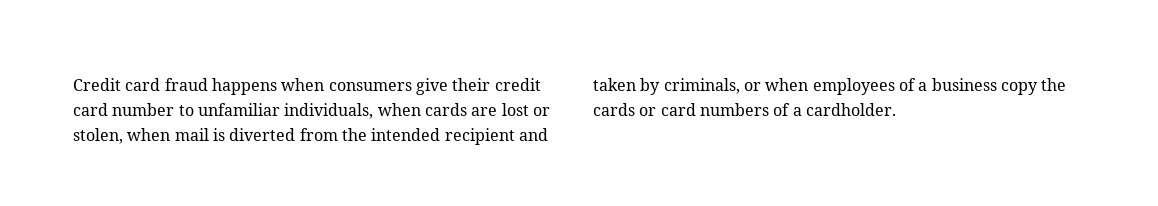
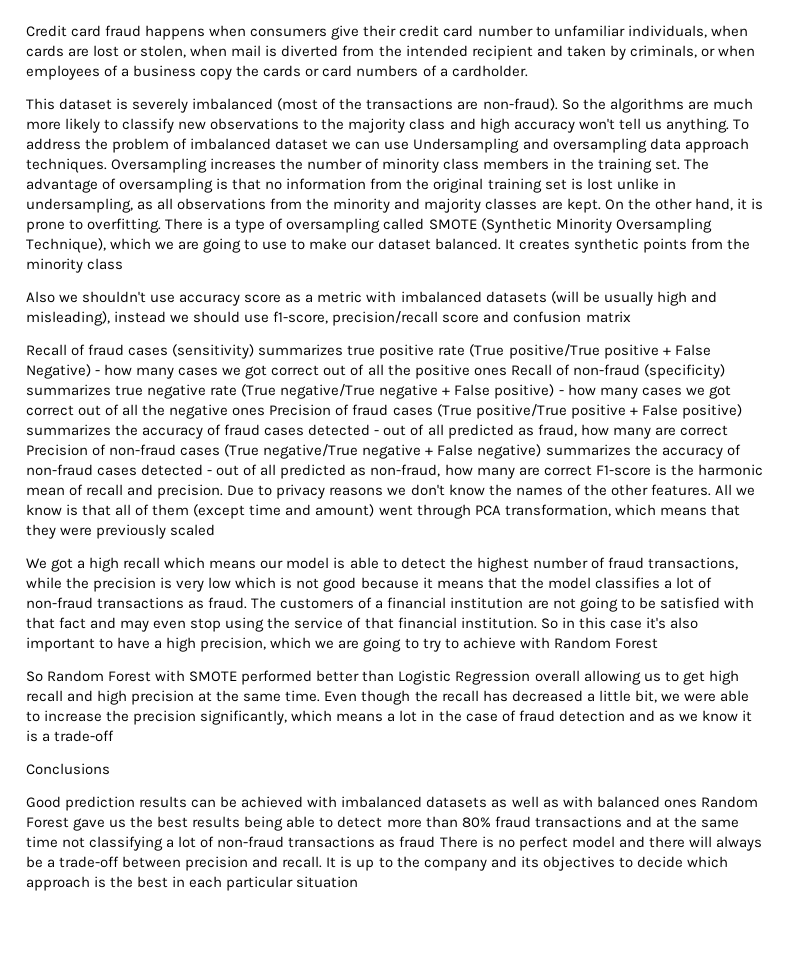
+ This dataset is severely imbalanced (most of the transactions are non-fraud). So the algorithms are much more likely to classify new observations to the majority class and high accuracy won't tell us anything. To address the problem of imbalanced dataset we can use Undersampling and oversampling data approach techniques. Oversampling increases the number of minority class members in the training set. The advantage of oversampling is that no information from the original training set is lost unlike in undersampling, as all observations from the minority and majority classes are kept. On the other hand, it is prone to overfitting. There is a type of oversampling called SMOTE (Synthetic Minority Oversampling Technique), which we are going to use to make our dataset balanced. It creates synthetic points from the minority class
+ Also we shouldn't use accuracy score as a metric with imbalanced datasets (will be usually high and misleading), instead we should use f1-score, precision/recall score and confusion matrix
+ Recall of fraud cases (sensitivity) summarizes true positive rate (True positive/True positive + False Negative) - how many cases we got correct out of all the positive ones Recall of non-fraud (specificity) summarizes true negative rate (True negative/True negative + False positive) - how many cases we got correct out of all the negative ones Precision of fraud cases (True positive/True positive + False positive) summarizes the accuracy of fraud cases detected - out of all predicted as fraud, how many are correct Precision of non-fraud cases (True negative/True negative + False negative) summarizes the accuracy of non-fraud cases detected - out of all predicted as non-fraud, how many are correct F1-score is the harmonic mean of recall and precision. Due to privacy reasons we don't know the names of the other features. All we know is that all of them (except time and amount) went through PCA transformation, which means that they were previously scaled
+ We got a high recall which means our model is able to detect the highest number of fraud transactions, while the precision is very low which is not good because it means that the model classifies a lot of non-fraud transactions as fraud. The customers of a financial institution are not going to be satisfied with that fact and may even stop using the service of that financial institution. So in this case it's also important to have a high precision, which we are going to try to achieve with Random Forest
+ So Random Forest with SMOTE performed better than Logistic Regression overall allowing us to get high recall and high precision at the same time. Even though the recall has decreased a little bit, we were able to increase the precision significantly, which means a lot in the case of fraud detection and as we know it is a trade-off
+ Conclusions
+ Good prediction results can be achieved with imbalanced datasets as well as with balanced ones Random Forest gave us the best results being able to detect more than 80% fraud transactions and at the same time not classifying a lot of non-fraud transactions as fraud There is no perfect model and there will always be a trade-off between precision and recall. It is up to the company and its objectives to decide which approach is the best in each particular situation

